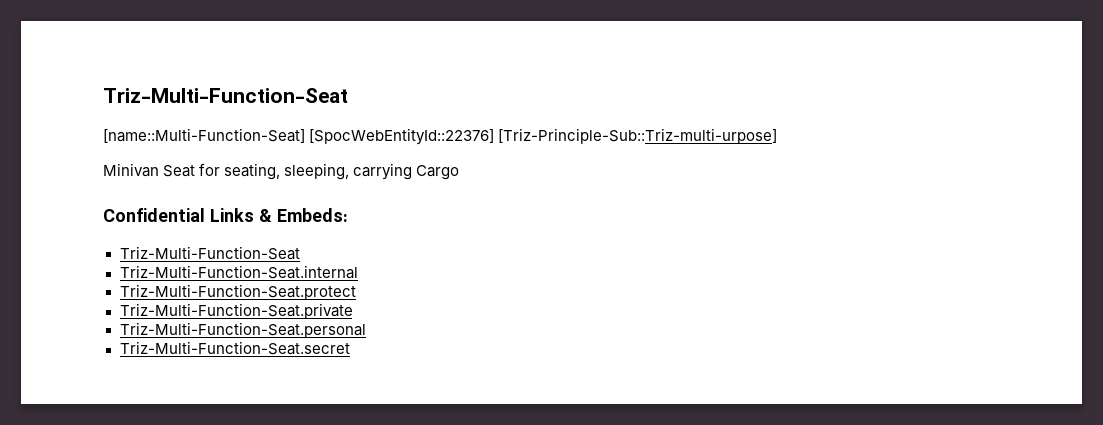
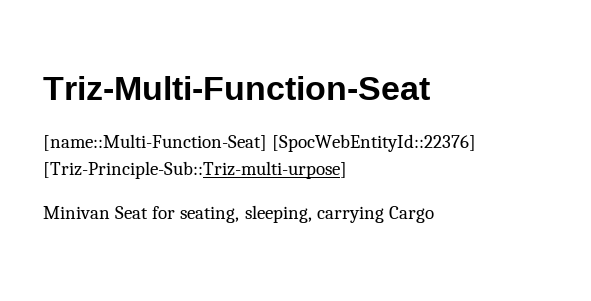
- Confidential Links & Embeds:
- Triz-Multi-Function-Seat
- Triz-Multi-Function-Seat.internal
- Triz-Multi-Function-Seat.protect
- Triz-Multi-Function-Seat.private
- Triz-Multi-Function-Seat.personal
- Triz-Multi-Function-Seat.secret

